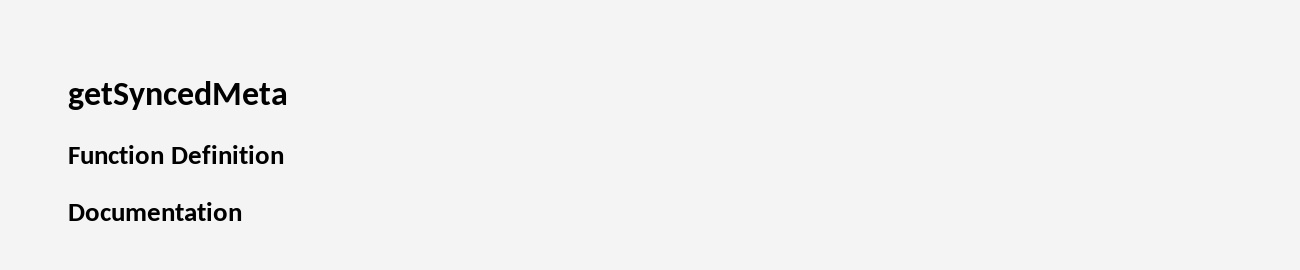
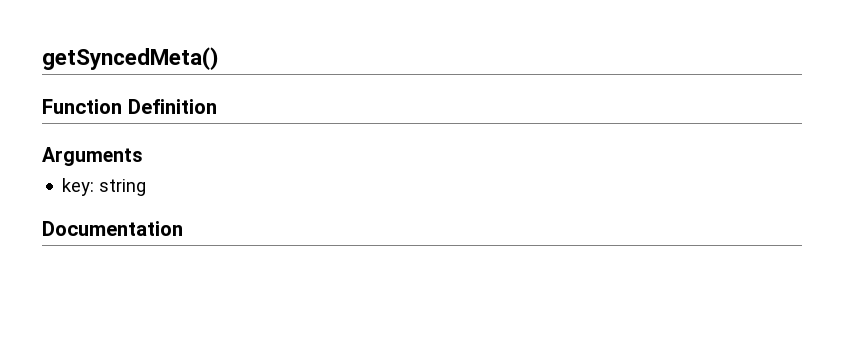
- getSyncedMeta
+ getSyncedMeta()
+ Arguments
+ key: string

